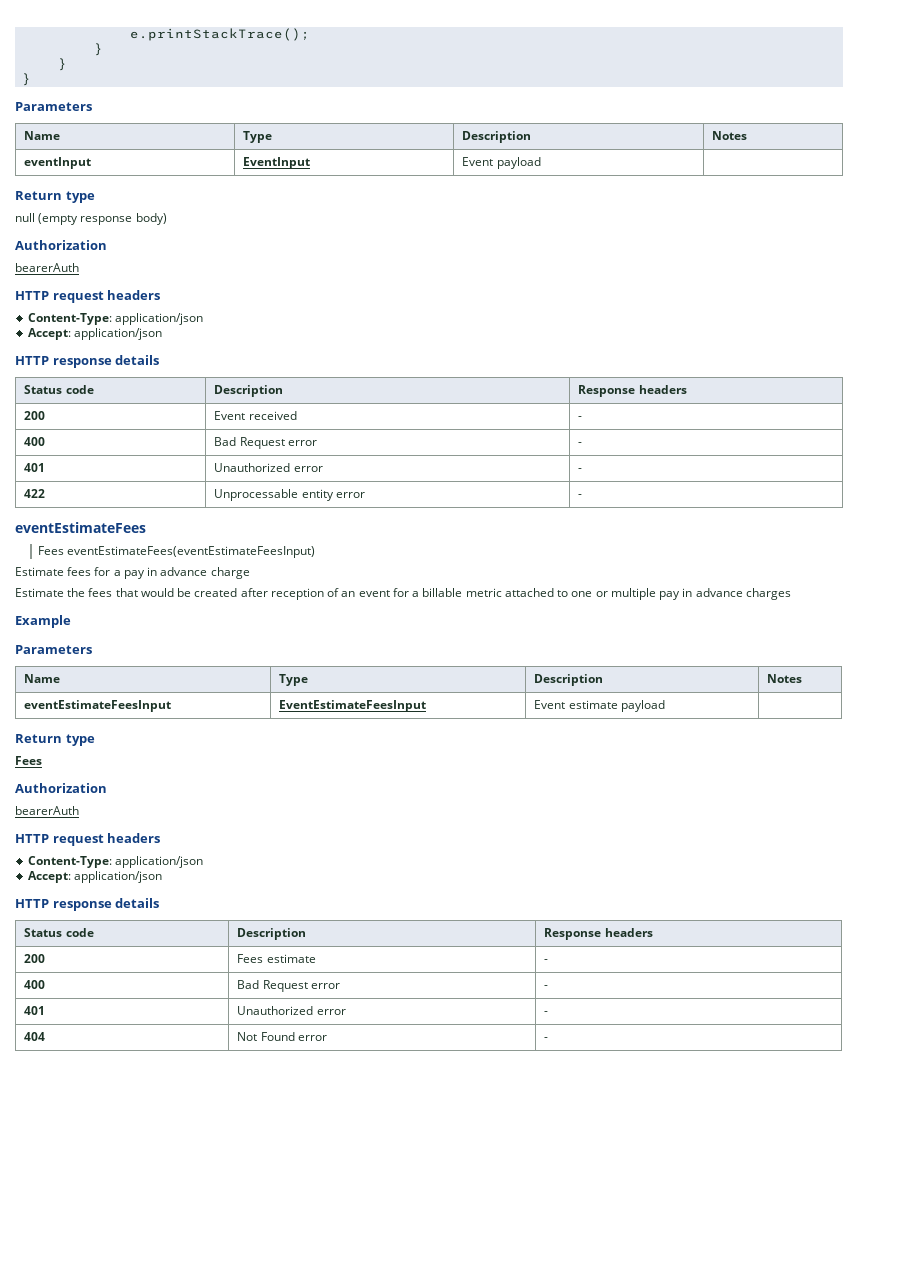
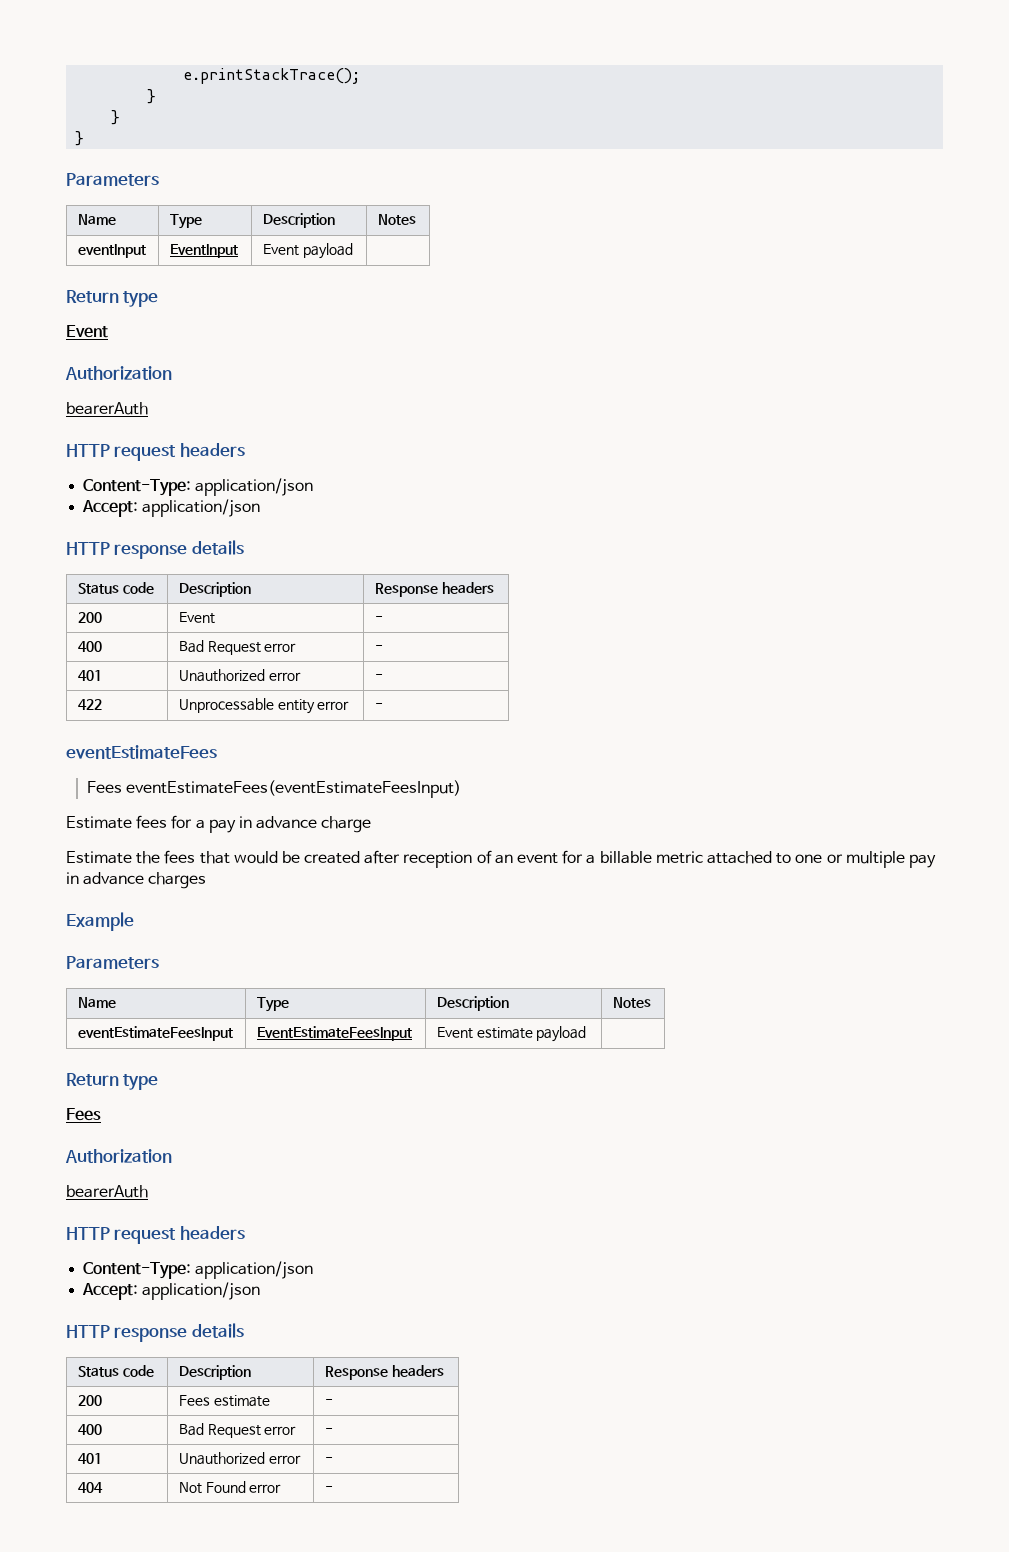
  eventInput | EventInput | Event payload |
  Return type
- null (empty response body)
+ Event
- 200 | Event received | -
+ 200 | Event | -

